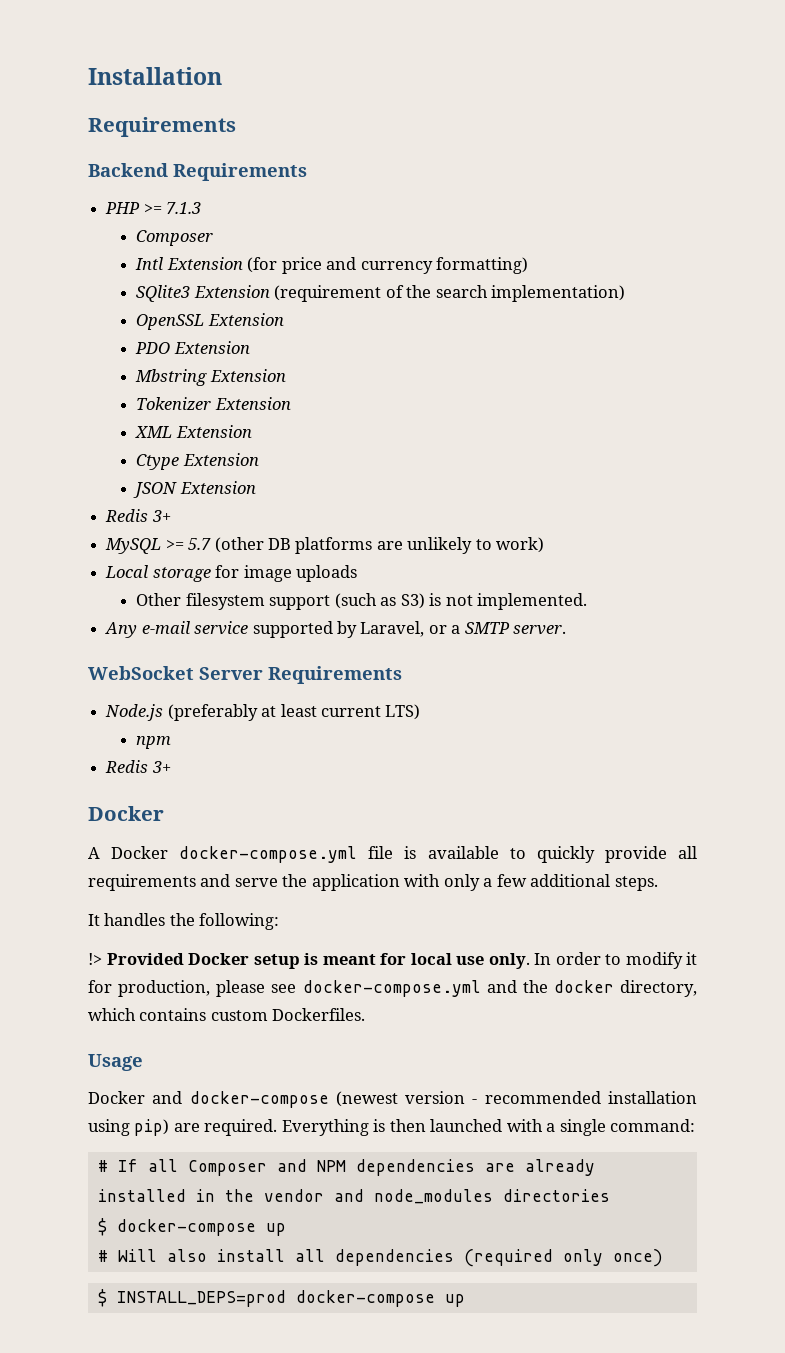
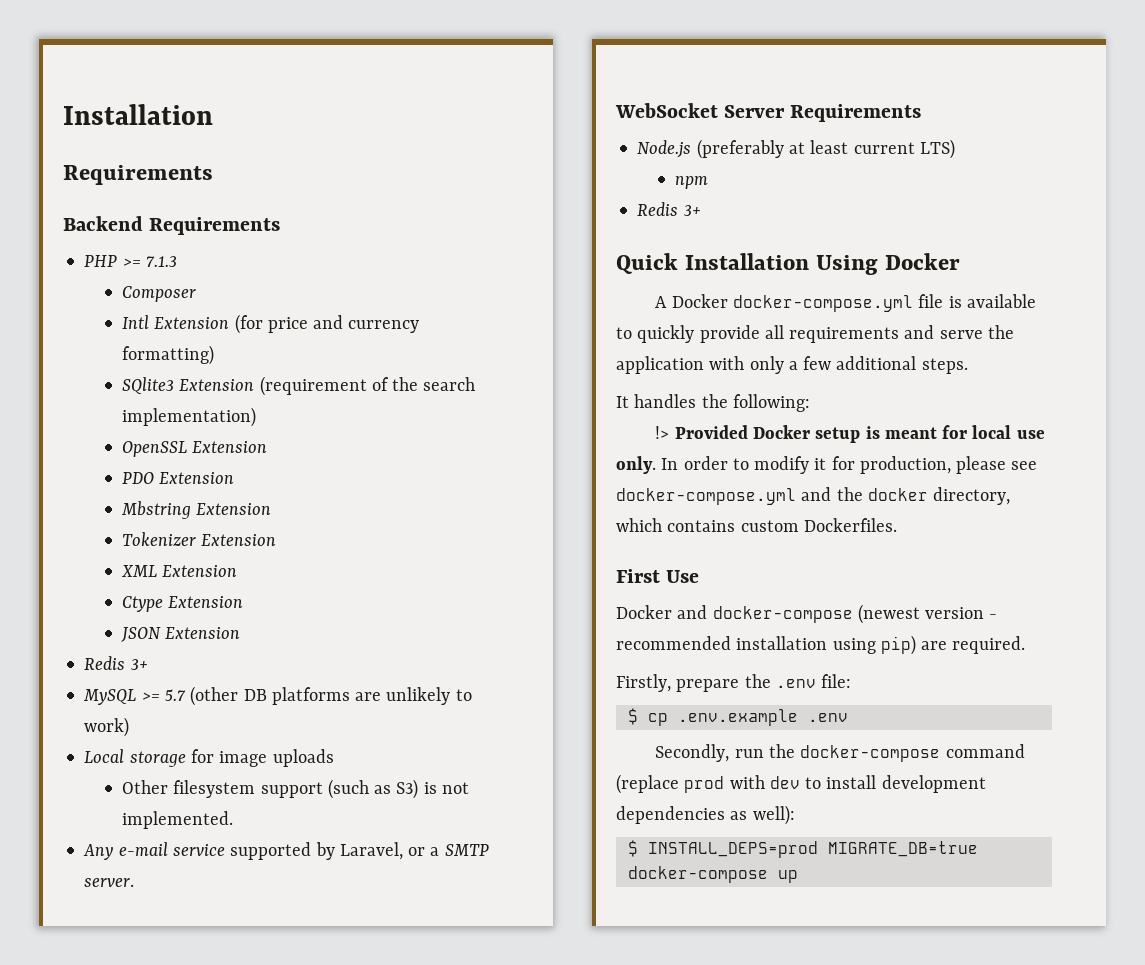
  npm
  Redis 3+
- Docker
+ Quick Installation Using Docker
- Usage
+ First Use
- Docker and docker-compose (newest version - recommended installation using pip) are required. Everything is then launched with a single command:
- # If all Composer and NPM dependencies are already installed in the vendor and node_modules directories
- $ docker-compose up
- # Will also install all dependencies (required only once)
+ Docker and docker-compose (newest version - recommended installation using pip) are required.
+ Firstly, prepare the .env file:
+ $ cp .env.example .env
+ Secondly, run the docker-compose command (replace prod with dev to install development dependencies as well):
- $ INSTALL_DEPS=prod docker-compose up
+ $ INSTALL_DEPS=prod MIGRATE_DB=true docker-compose up

